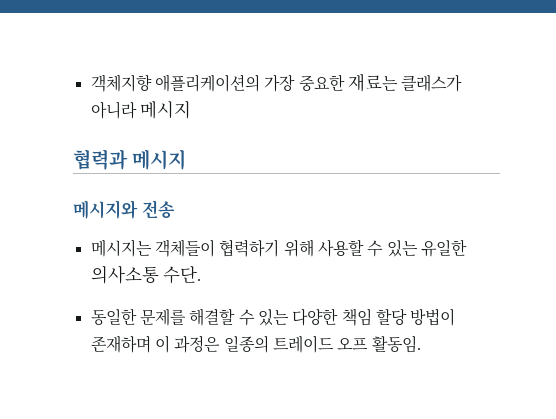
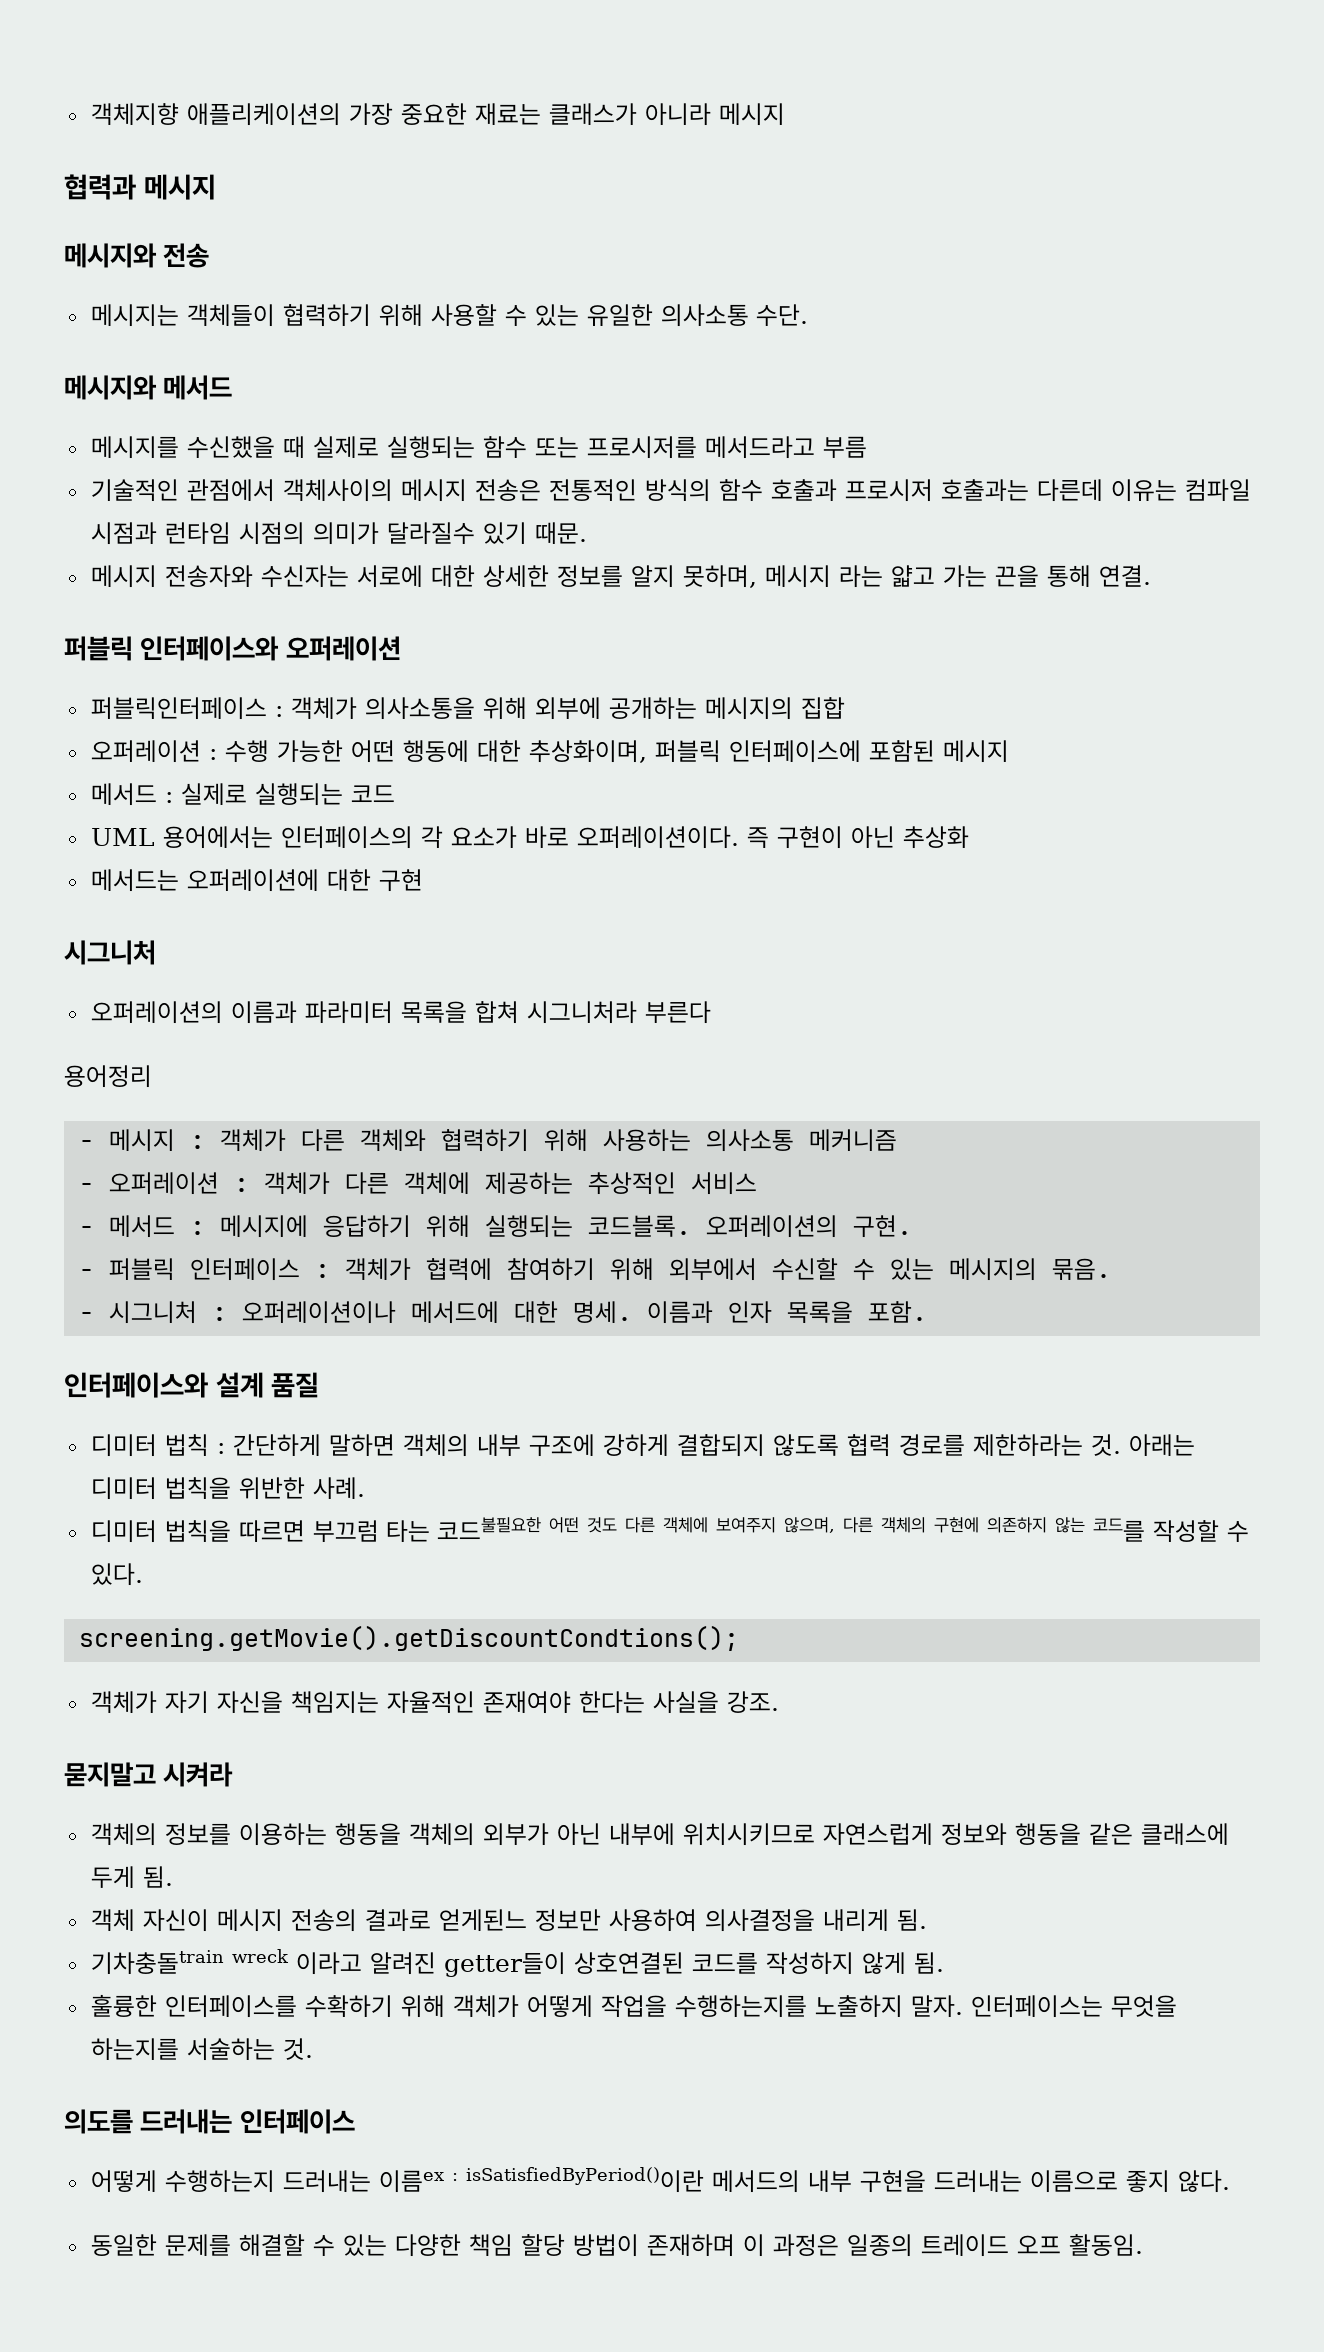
+ 메시지와 메서드
+ 메시지를 수신했을 때 실제로 실행되는 함수 또는 프로시저를 메서드라고 부름
+ 기술적인 관점에서 객체사이의 메시지 전송은 전통적인 방식의 함수 호출과 프로시저 호출과는 다른데 이유는 컴파일 시점과 런타임 시점의 의미가 달라질수 있기 때문.
+ 메시지 전송자와 수신자는 서로에 대한 상세한 정보를 알지 못하며, 메시지 라는 얇고 가는 끈을 통해 연결.
+ 퍼블릭 인터페이스와 오퍼레이션
+ 퍼블릭인터페이스 : 객체가 의사소통을 위해 외부에 공개하는 메시지의 집합
+ 오퍼레이션 : 수행 가능한 어떤 행동에 대한 추상화이며, 퍼블릭 인터페이스에 포함된 메시지
+ 메서드 : 실제로 실행되는 코드
+ UML 용어에서는 인터페이스의 각 요소가 바로 오퍼레이션이다. 즉 구현이 아닌 추상화
+ 메서드는 오퍼레이션에 대한 구현
+ 시그니처
+ 오퍼레이션의 이름과 파라미터 목록을 합쳐 시그니처라 부른다
+ 용어정리
+ - 메시지 : 객체가 다른 객체와 협력하기 위해 사용하는 의사소통 메커니즘
+ - 오퍼레이션 : 객체가 다른 객체에 제공하는 추상적인 서비스
+ - 메서드 : 메시지에 응답하기 위해 실행되는 코드블록. 오퍼레이션의 구현.
+ - 퍼블릭 인터페이스 : 객체가 협력에 참여하기 위해 외부에서 수신할 수 있는 메시지의 묶음.
+ - 시그니처 : 오퍼레이션이나 메서드에 대한 명세. 이름과 인자 목록을 포함.
+ 인터페이스와 설계 품질
+ 디미터 법칙 : 간단하게 말하면 객체의 내부 구조에 강하게 결합되지 않도록 협력 경로를 제한하라는 것. 아래는 디미터 법칙을 위반한 사례.
+ 디미터 법칙을 따르면 부끄럼 타는 코드불필요한 어떤 것도 다른 객체에 보여주지 않으며, 다른 객체의 구현에 의존하지 않는 코드를 작성할 수 있다.
+ screening.getMovie().getDiscountCondtions();
+ 객체가 자기 자신을 책임지는 자율적인 존재여야 한다는 사실을 강조.
+ 묻지말고 시켜라
+ 객체의 정보를 이용하는 행동을 객체의 외부가 아닌 내부에 위치시키므로 자연스럽게 정보와 행동을 같은 클래스에 두게 됨.
+ 객체 자신이 메시지 전송의 결과로 얻게된느 정보만 사용하여 의사결정을 내리게 됨.
+ 기차충돌train wreck 이라고 알려진 getter들이 상호연결된 코드를 작성하지 않게 됨.
+ 훌륭한 인터페이스를 수확하기 위해 객체가 어떻게 작업을 수행하는지를 노출하지 말자. 인터페이스는 무엇을 하는지를 서술하는 것.
+ 의도를 드러내는 인터페이스
+ 어떻게 수행하는지 드러내는 이름ex : isSatisfiedByPeriod()이란 메서드의 내부 구현을 드러내는 이름으로 좋지 않다.

